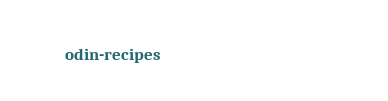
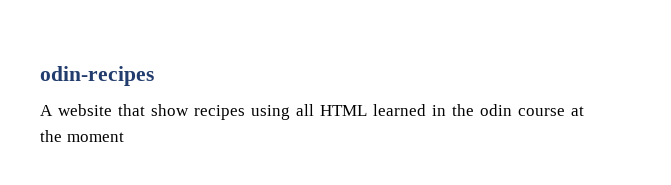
+ A website that show recipes using all HTML learned in the odin course at the moment

